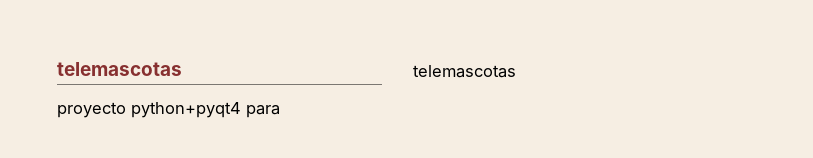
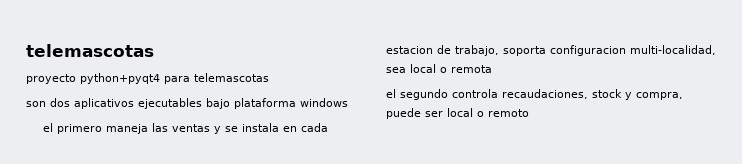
+ son dos aplicativos ejecutables bajo plataforma windows
+ el primero maneja las ventas y se instala en cada estacion de trabajo, soporta configuracion multi-localidad, sea local o remota
+ el segundo controla recaudaciones, stock y compra, puede ser local o remoto

